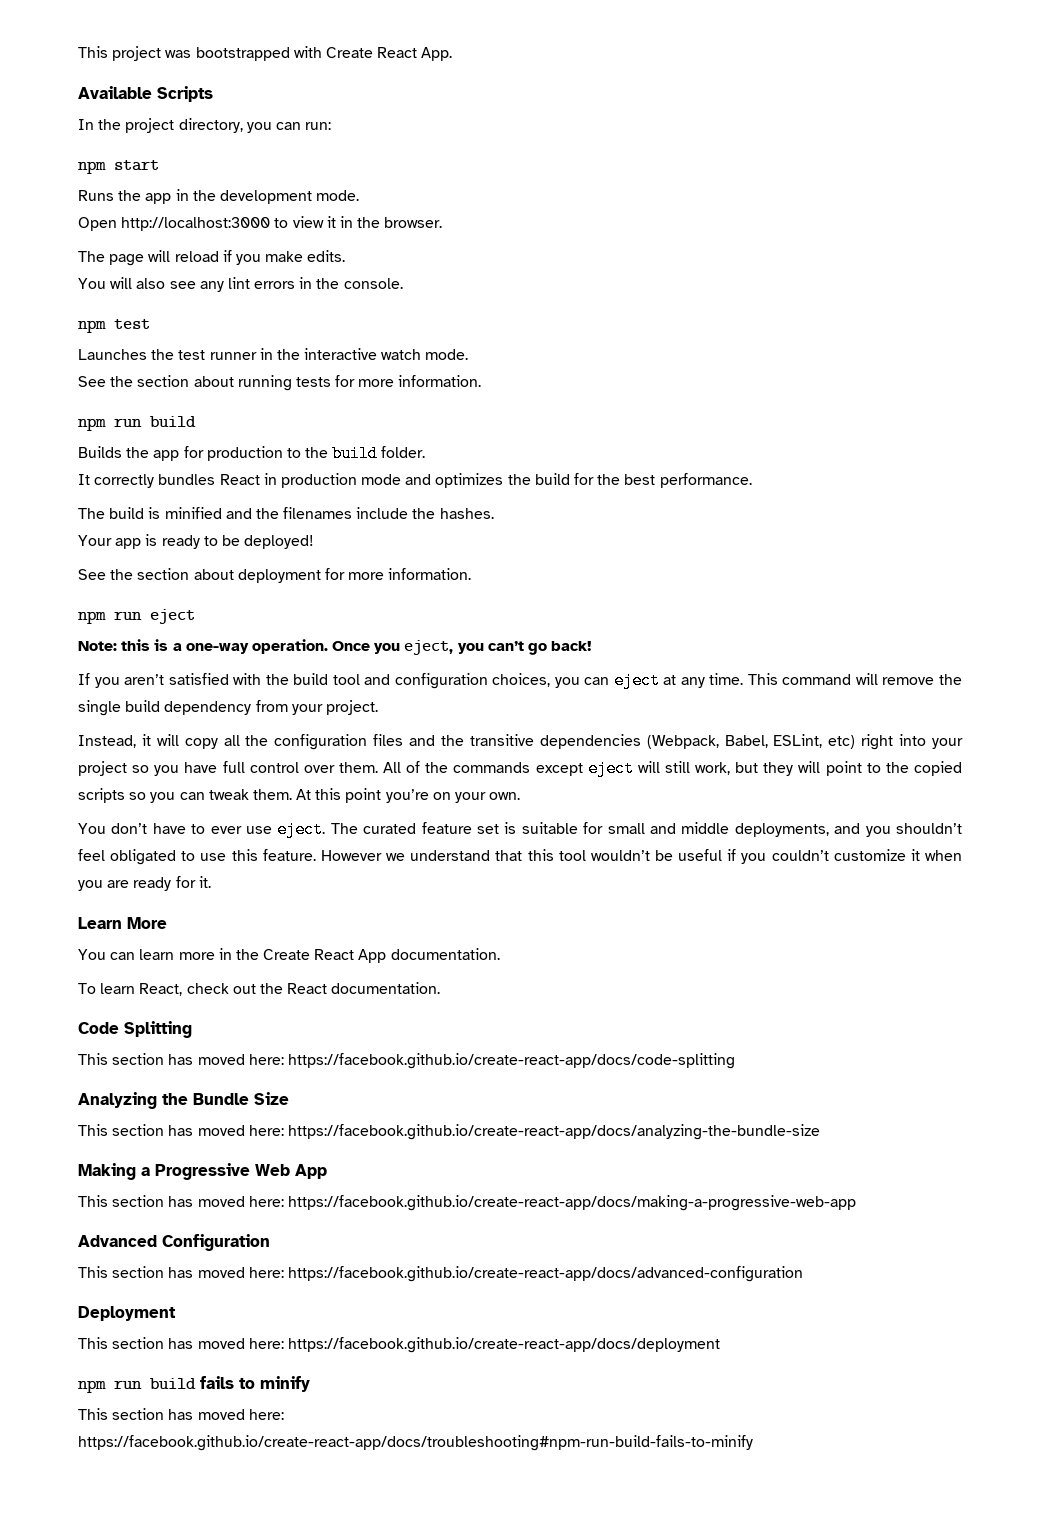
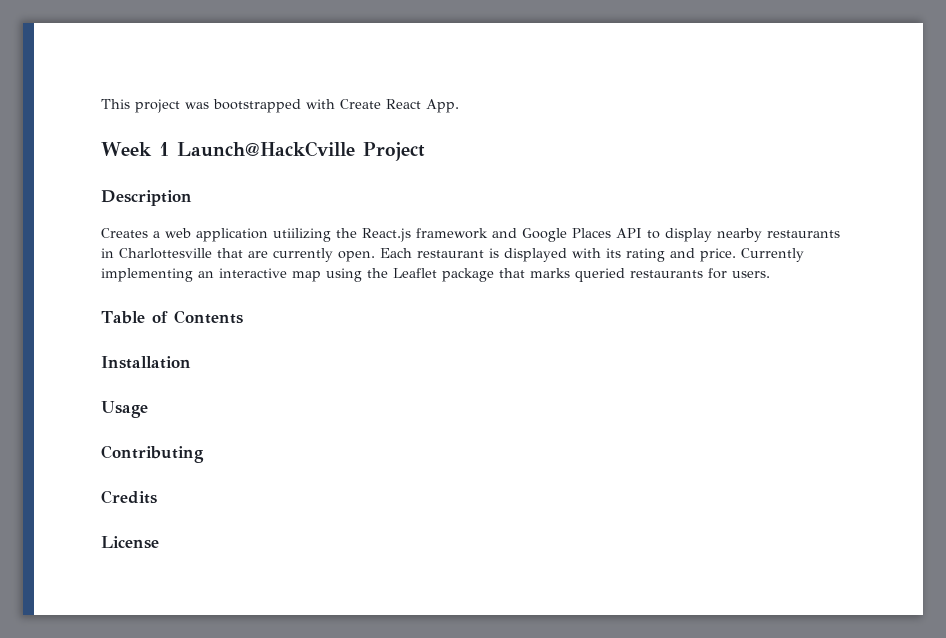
- Available Scripts
- In the project directory, you can run:
- npm start
- Runs the app in the development mode.
- Open http://localhost:3000 to view it in the browser.
- The page will reload if you make edits.
- You will also see any lint errors in the console.
- npm test
- Launches the test runner in the interactive watch mode.
- See the section about running tests for more information.
- npm run build
- Builds the app for production to the build folder.
- It correctly bundles React in production mode and optimizes the build for the best performance.
- The build is minified and the filenames include the hashes.
- Your app is ready to be deployed!
- See the section about deployment for more information.
- npm run eject
- Note: this is a one-way operation. Once you eject, you can’t go back!
- If you aren’t satisfied with the build tool and configuration choices, you can eject at any time. This command will remove the single build dependency from your project.
- Instead, it will copy all the configuration files and the transitive dependencies (Webpack, Babel, ESLint, etc) right into your project so you have full control over them. All of the commands except eject will still work, but they will point to the copied scripts so you can tweak them. At this point you’re on your own.
- You don’t have to ever use eject. The curated feature set is suitable for small and middle deployments, and you shouldn’t feel obligated to use this feature. However we understand that this tool wouldn’t be useful if you couldn’t customize it when you are ready for it.
- Learn More
- You can learn more in the Create React App documentation.
- To learn React, check out the React documentation.
- Code Splitting
- This section has moved here: https://facebook.github.io/create-react-app/docs/code-splitting
- Analyzing the Bundle Size
- This section has moved here: https://facebook.github.io/create-react-app/docs/analyzing-the-bundle-size
- Making a Progressive Web App
- This section has moved here: https://facebook.github.io/create-react-app/docs/making-a-progressive-web-app
- Advanced Configuration
- This section has moved here: https://facebook.github.io/create-react-app/docs/advanced-configuration
- Deployment
- This section has moved here: https://facebook.github.io/create-react-app/docs/deployment
- npm run build fails to minify
- This section has moved here: https://facebook.github.io/create-react-app/docs/troubleshooting#npm-run-build-fails-to-minify
+ Week 1 Launch@HackCville Project
+ Description
+ Creates a web application utiilizing the React.js framework and Google Places API to display nearby restaurants in Charlottesville that are currently open. Each restaurant is displayed with its rating and price. Currently implementing an interactive map using the Leaflet package that marks queried restaurants for users.
+ Table of Contents
+ Installation
+ Usage
+ Contributing
+ Credits
+ License

